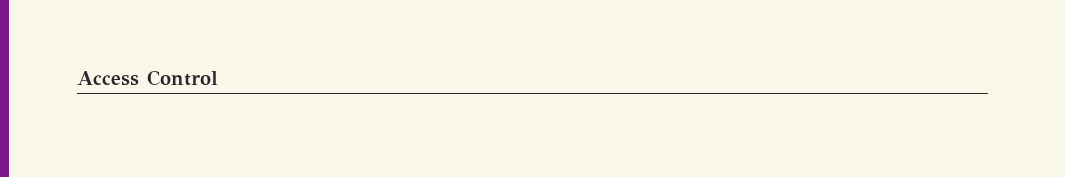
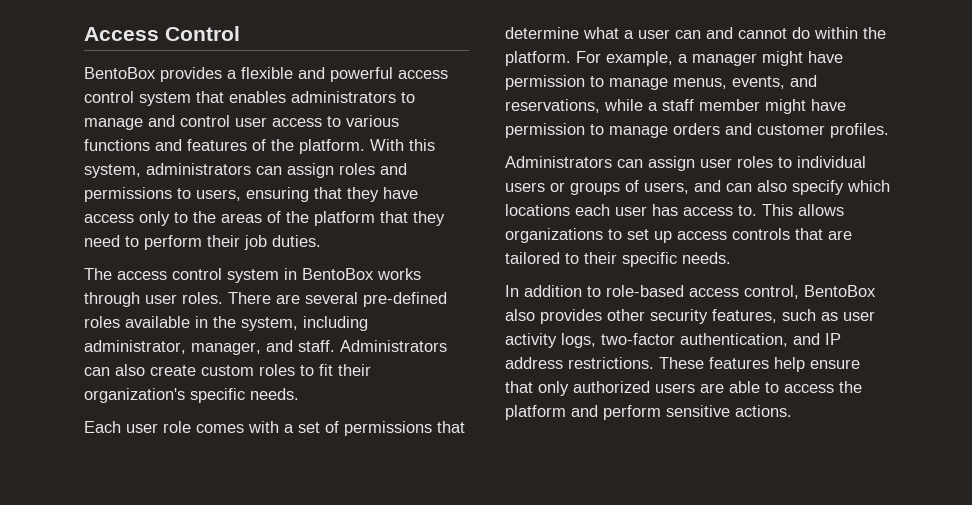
+ BentoBox provides a flexible and powerful access control system that enables administrators to manage and control user access to various functions and features of the platform. With this system, administrators can assign roles and permissions to users, ensuring that they have access only to the areas of the platform that they need to perform their job duties.
+ The access control system in BentoBox works through user roles. There are several pre-defined roles available in the system, including administrator, manager, and staff. Administrators can also create custom roles to fit their organization's specific needs.
+ Each user role comes with a set of permissions that determine what a user can and cannot do within the platform. For example, a manager might have permission to manage menus, events, and reservations, while a staff member might have permission to manage orders and customer profiles.
+ Administrators can assign user roles to individual users or groups of users, and can also specify which locations each user has access to. This allows organizations to set up access controls that are tailored to their specific needs.
+ In addition to role-based access control, BentoBox also provides other security features, such as user activity logs, two-factor authentication, and IP address restrictions. These features help ensure that only authorized users are able to access the platform and perform sensitive actions.

